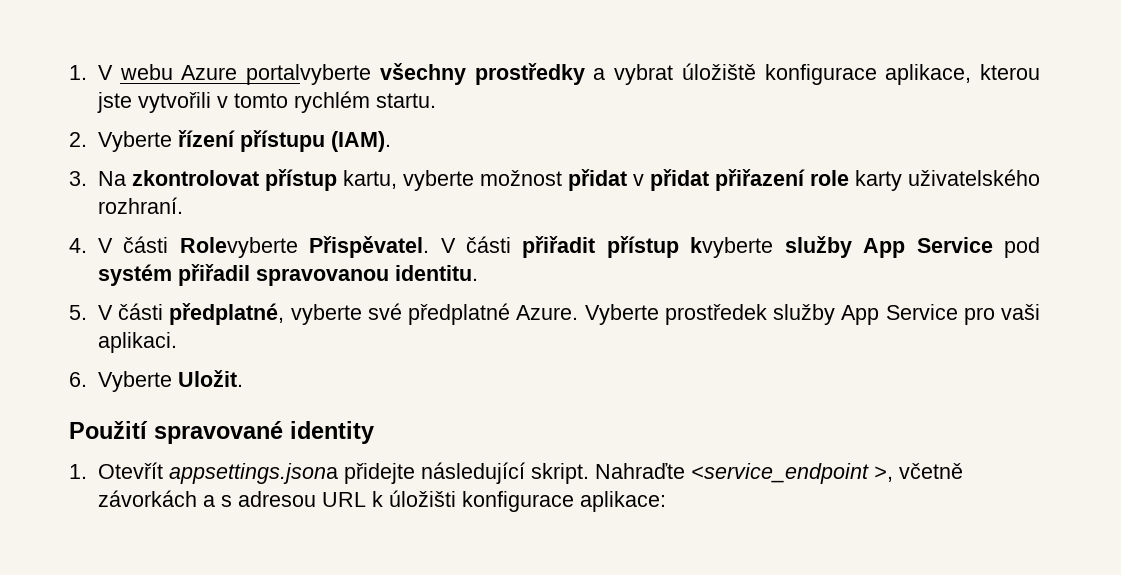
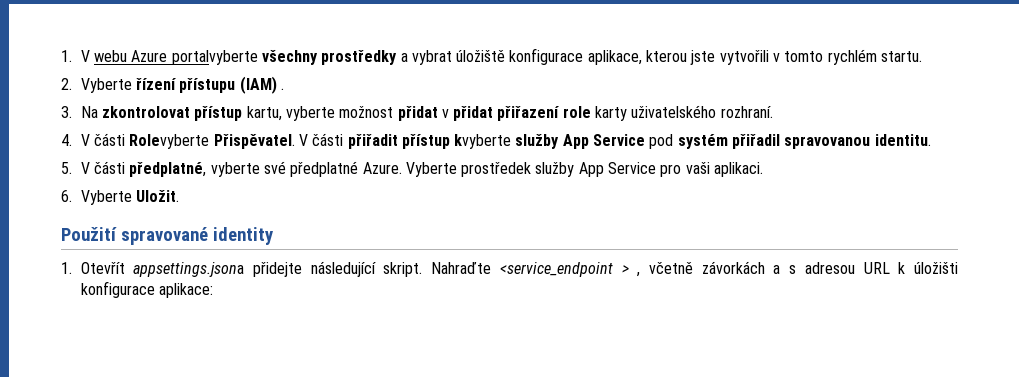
- 2. Vyberte řízení přístupu (IAM).
+ 2. Vyberte řízení přístupu (IAM) .
- Nahraďte <service_endpoint >, včetně závorkách a s adresou URL k úložišti konfigurace aplikace:
+ Nahraďte <service_endpoint > , včetně závorkách a s adresou URL k úložišti konfigurace aplikace:

